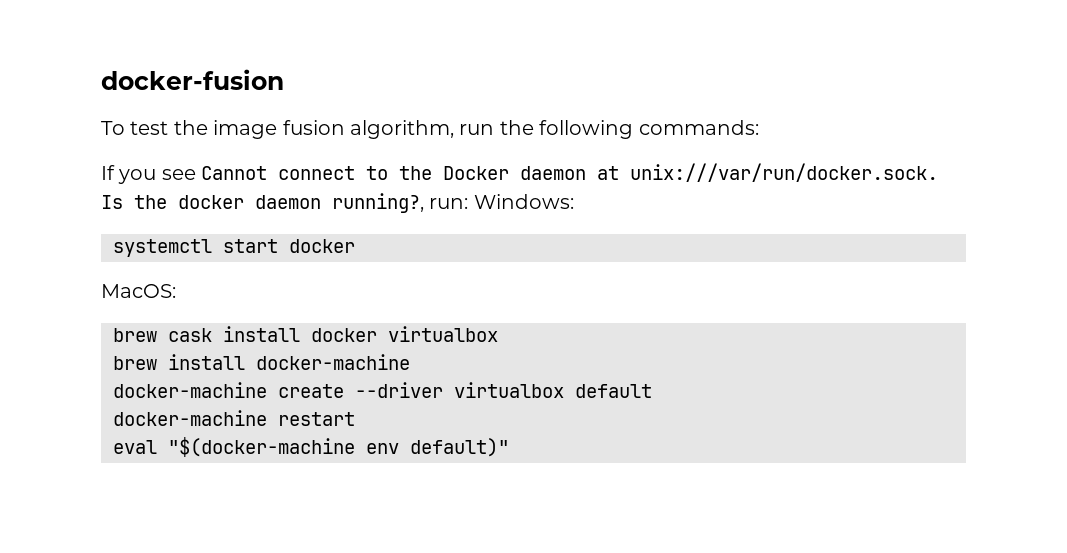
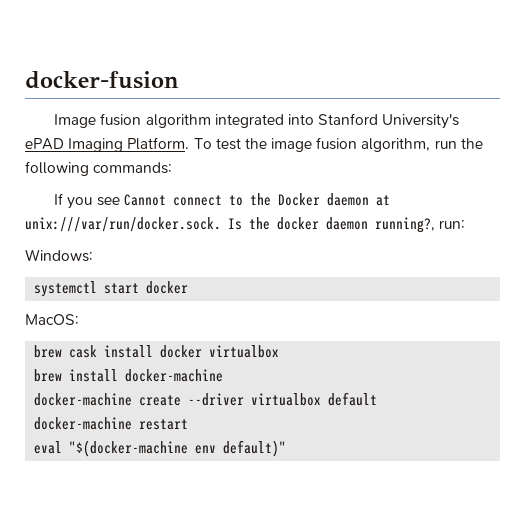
+ Image fusion algorithm integrated into Stanford University's ePAD Imaging Platform.
- If you see Cannot connect to the Docker daemon at unix:///var/run/docker.sock. Is the docker daemon running?, run: Windows:
+ If you see Cannot connect to the Docker daemon at unix:///var/run/docker.sock. Is the docker daemon running?, run:
+ Windows:

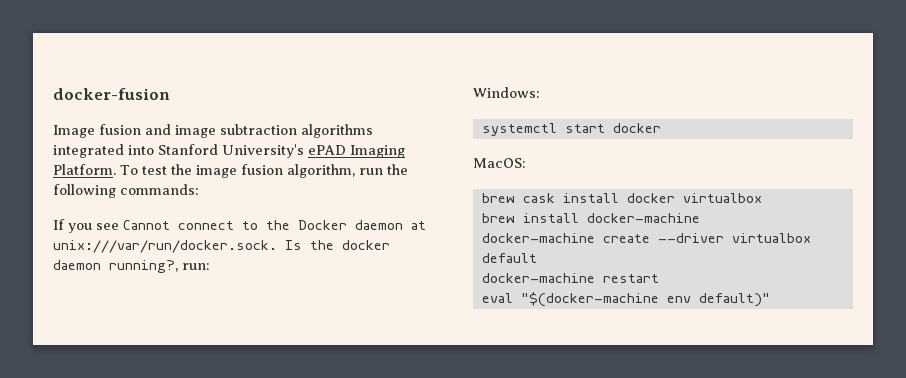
- Image fusion algorithm integrated into Stanford University's ePAD Imaging Platform.
+ Image fusion and image subtraction algorithms integrated into Stanford University's ePAD Imaging Platform.

